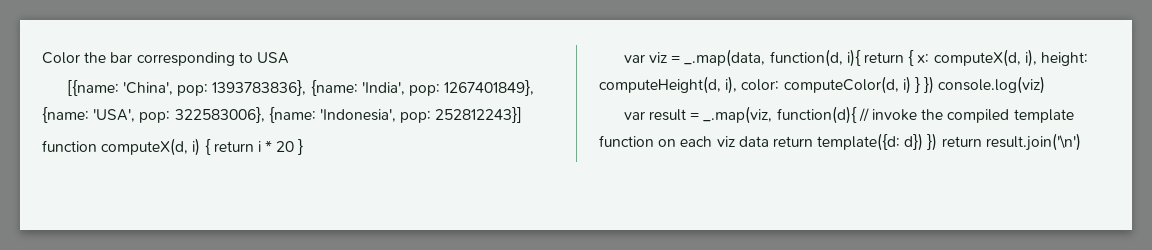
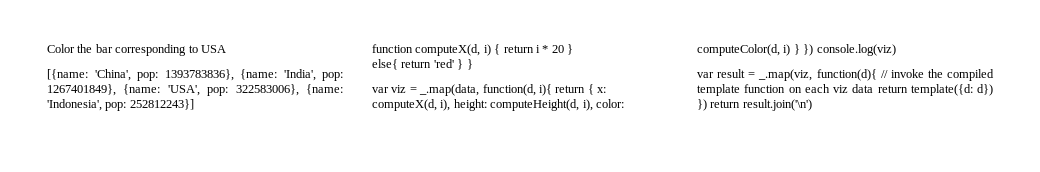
+ else{ return 'red' } }

